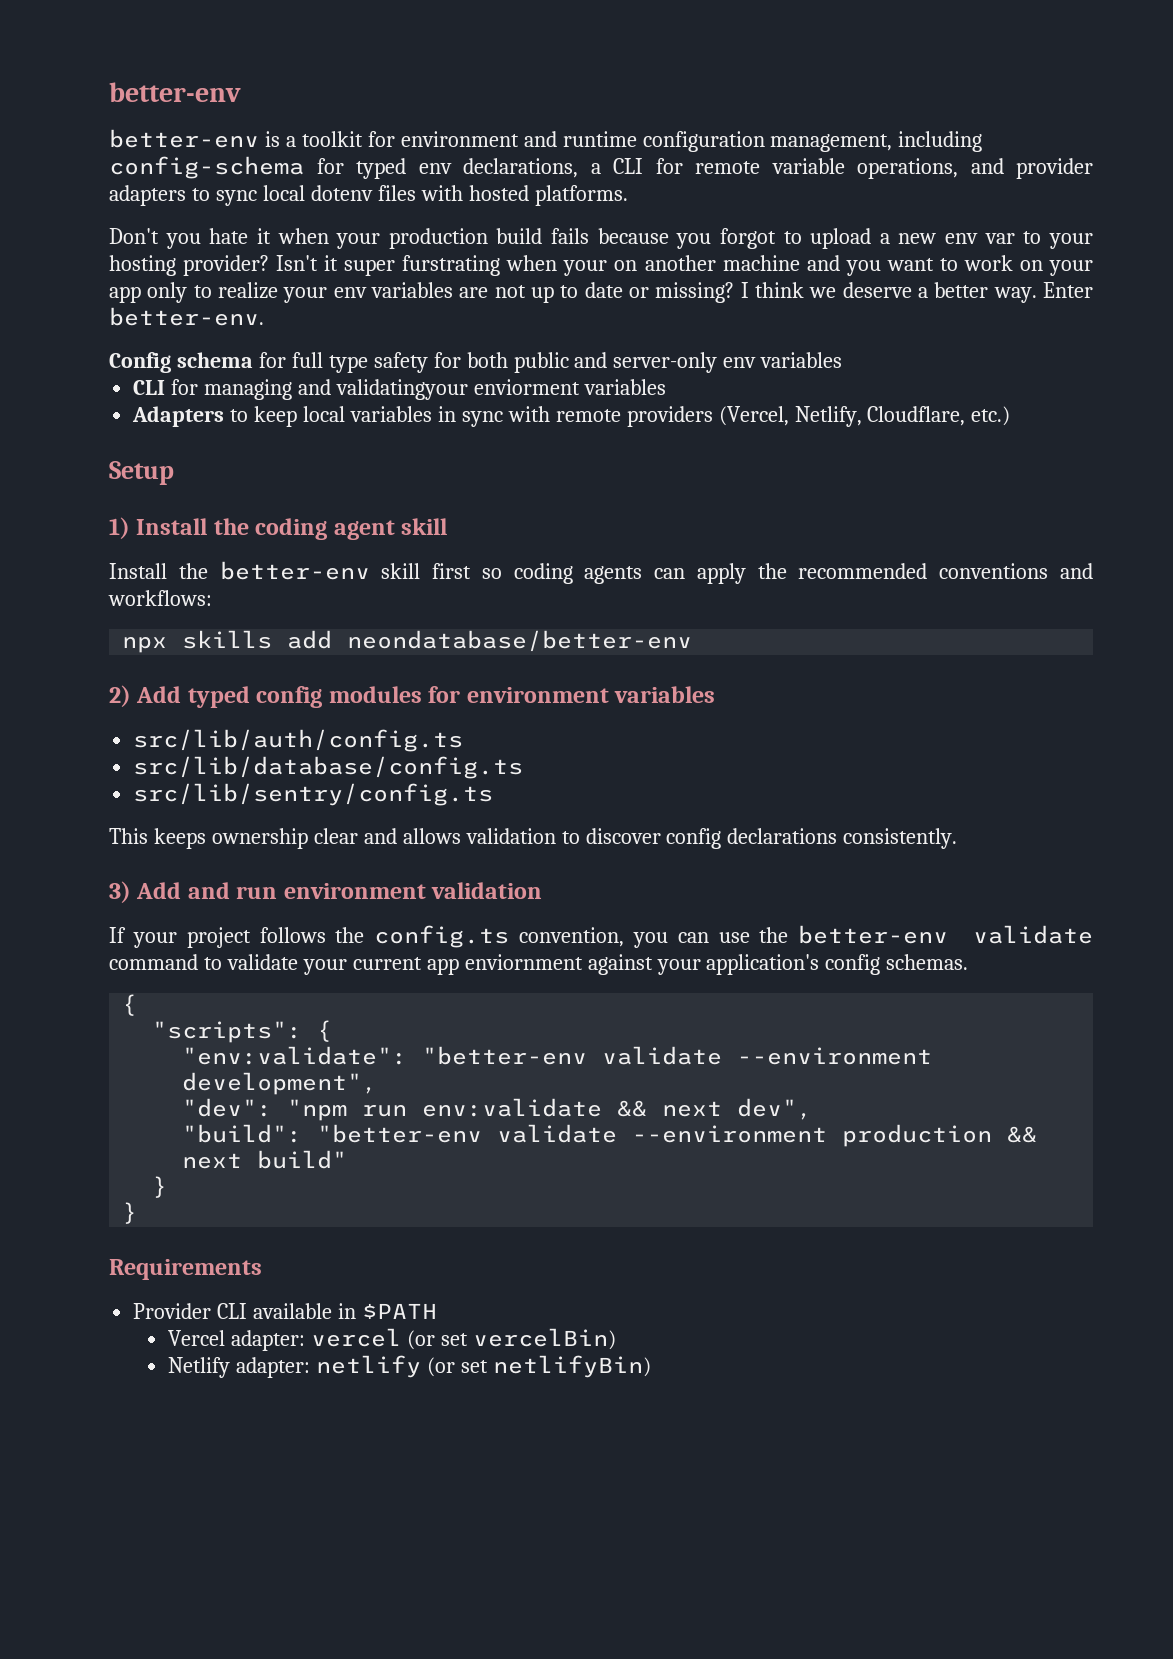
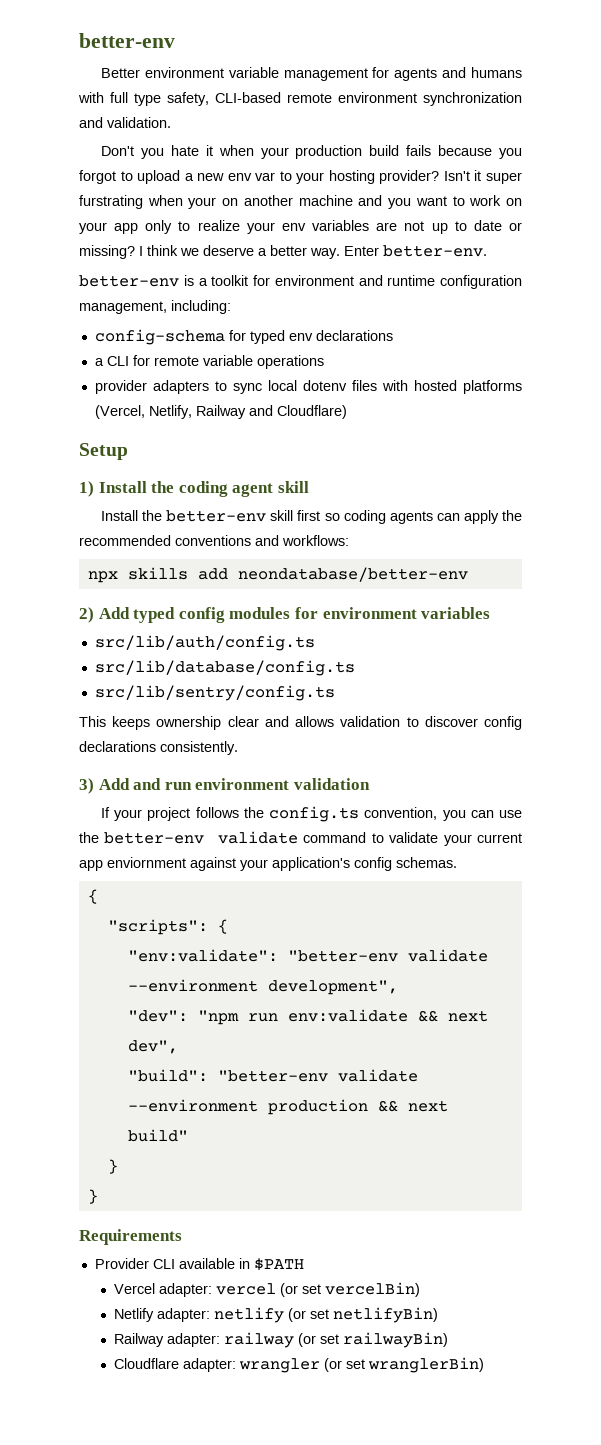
- better-env is a toolkit for environment and runtime configuration management, including config-schema for typed env declarations, a CLI for remote variable operations, and provider adapters to sync local dotenv files with hosted platforms.
+ Better environment variable management for agents and humans with full type safety, CLI-based remote environment synchronization and validation.
- Config schema for full type safety for both public and server-only env variables
- CLI for managing and validatingyour enviorment variables
- Adapters to keep local variables in sync with remote providers (Vercel, Netlify, Cloudflare, etc.)
+ better-env is a toolkit for environment and runtime configuration management, including:
+ config-schema for typed env declarations
+ a CLI for remote variable operations
+ provider adapters to sync local dotenv files with hosted platforms (Vercel, Netlify, Railway and Cloudflare)
+ Railway adapter: railway (or set railwayBin)
+ Cloudflare adapter: wrangler (or set wranglerBin)

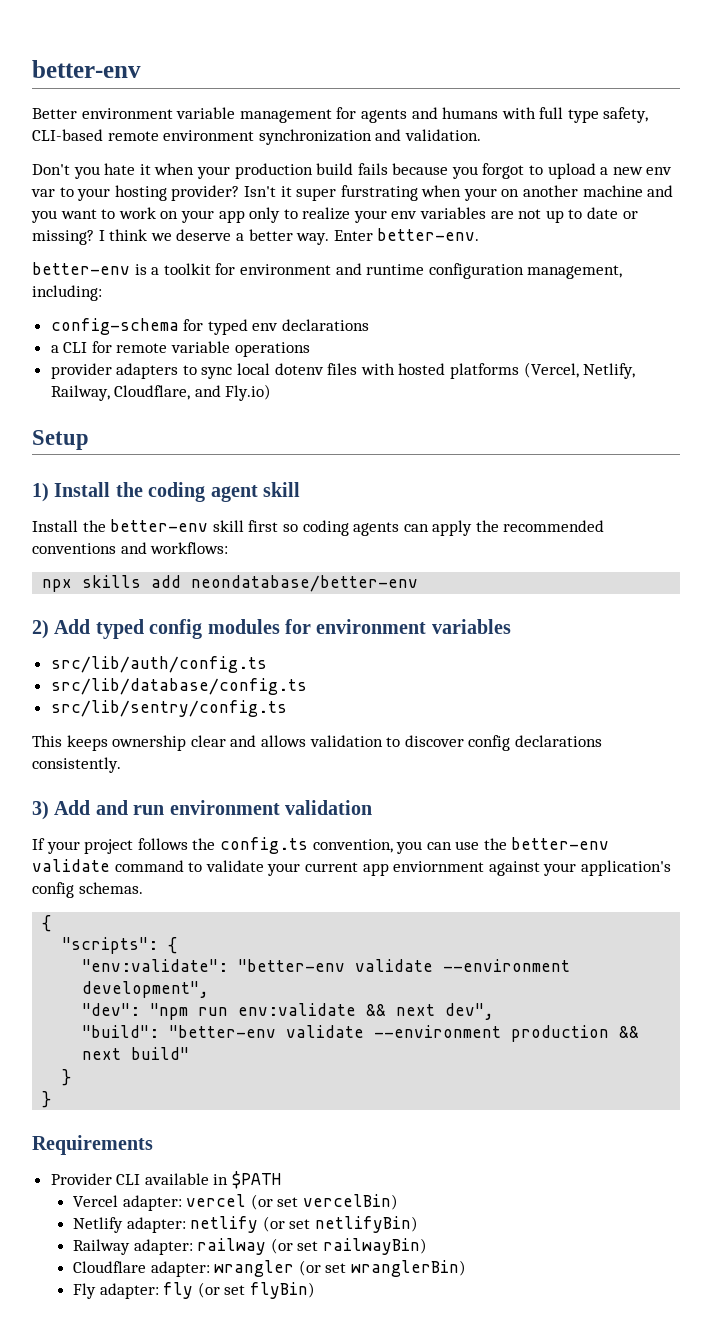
- provider adapters to sync local dotenv files with hosted platforms (Vercel, Netlify, Railway and Cloudflare)
+ provider adapters to sync local dotenv files with hosted platforms (Vercel, Netlify, Railway, Cloudflare, and Fly.io)
+ Fly adapter: fly (or set flyBin)

